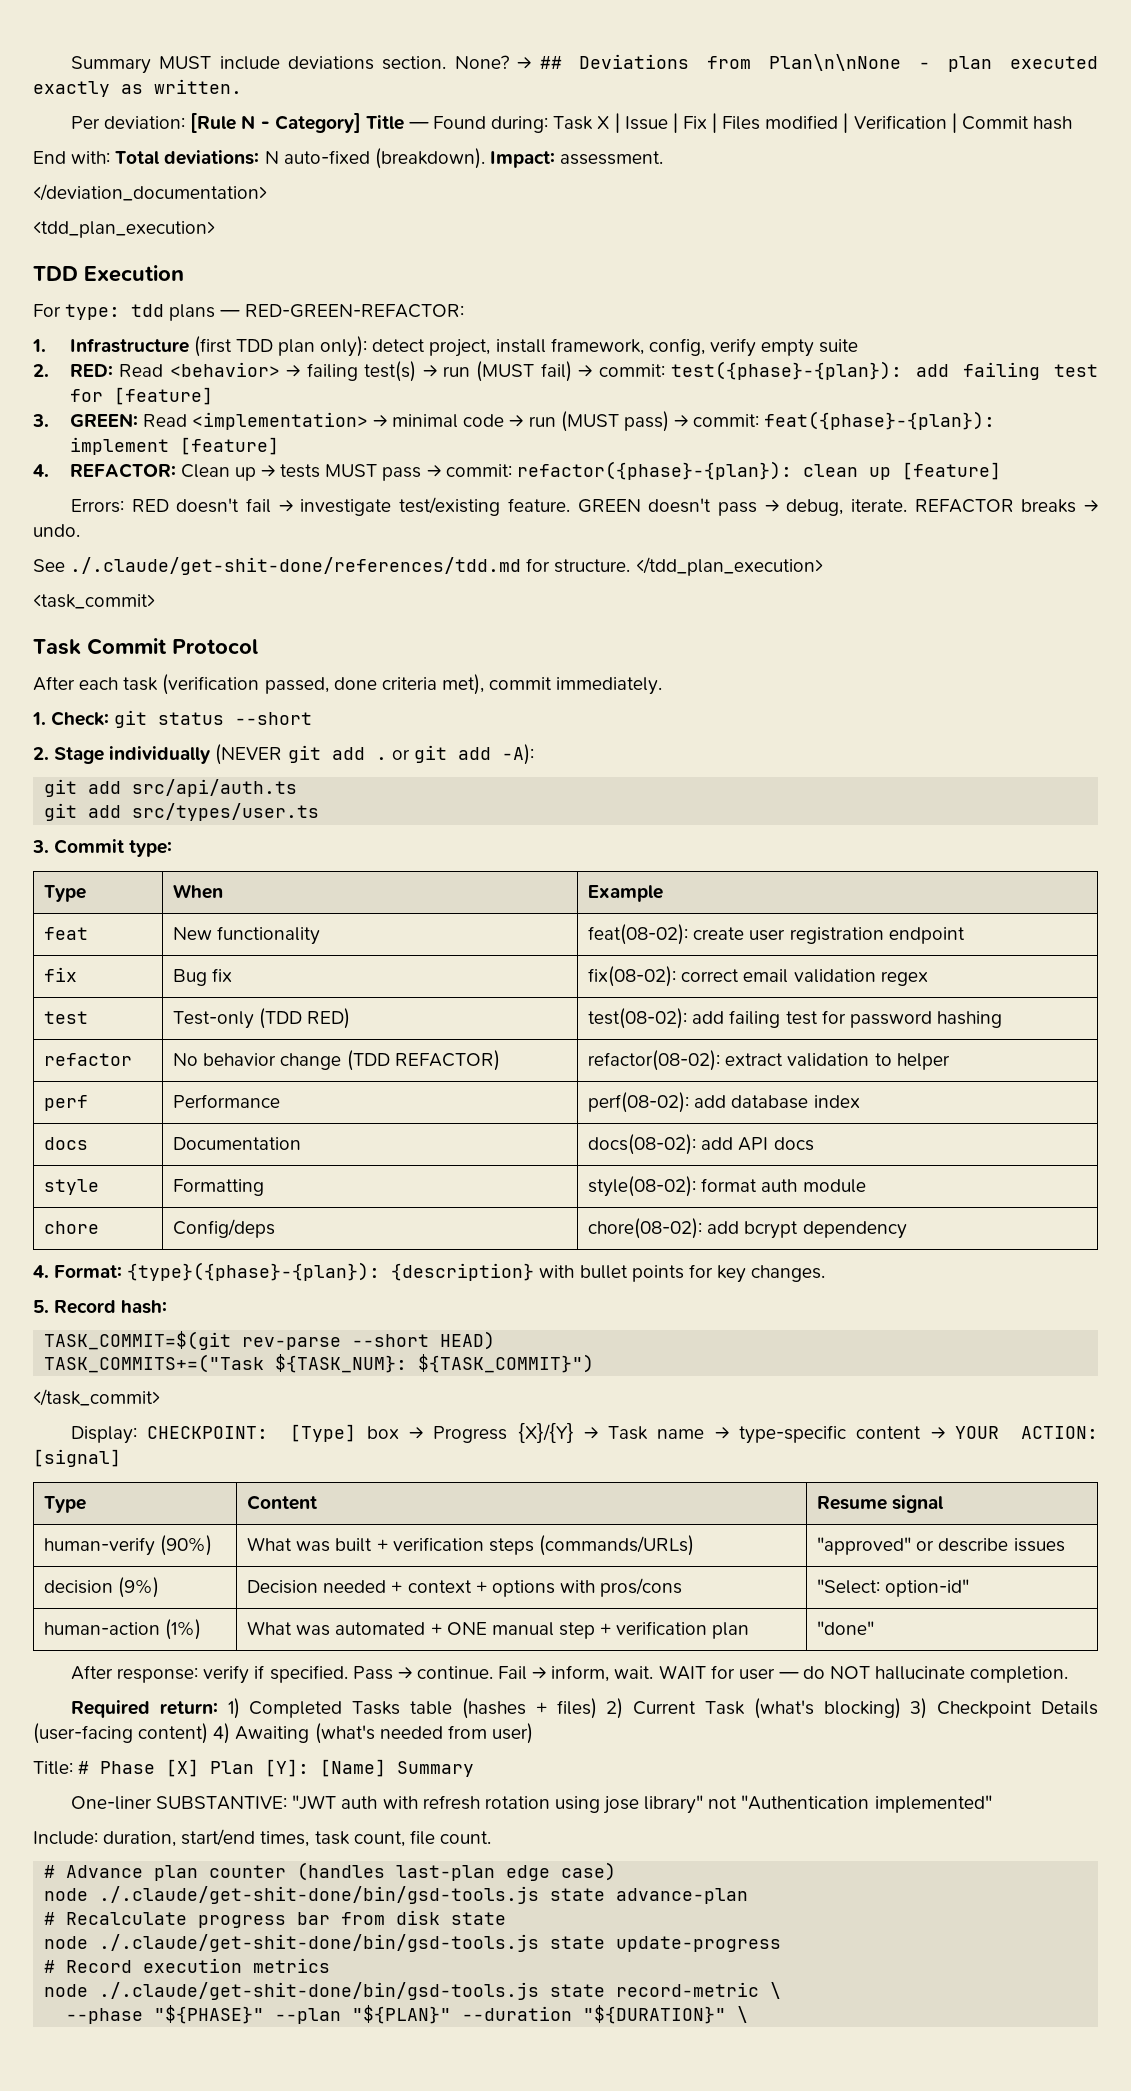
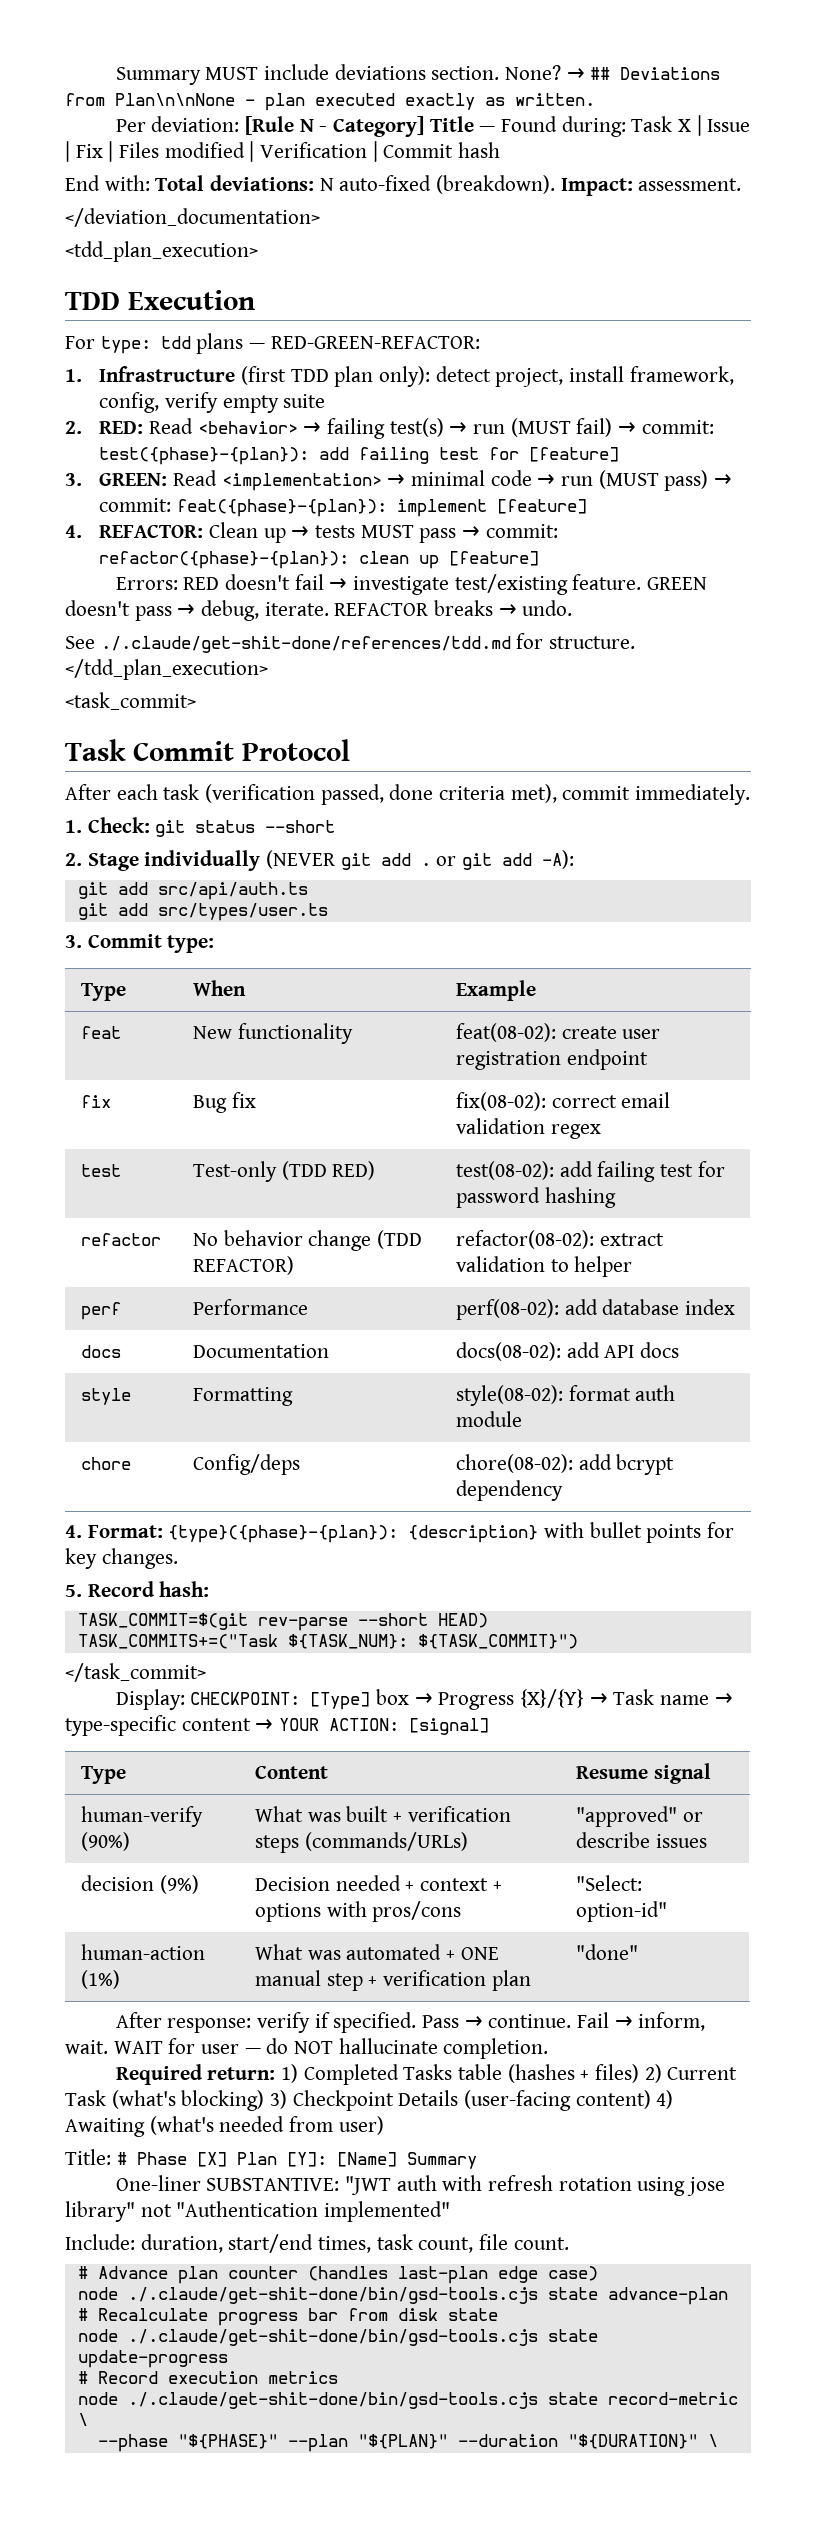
- node ./.claude/get-shit-done/bin/gsd-tools.js state advance-plan
+ node ./.claude/get-shit-done/bin/gsd-tools.cjs state advance-plan
- node ./.claude/get-shit-done/bin/gsd-tools.js state update-progress
+ node ./.claude/get-shit-done/bin/gsd-tools.cjs state update-progress
- node ./.claude/get-shit-done/bin/gsd-tools.js state record-metric \
+ node ./.claude/get-shit-done/bin/gsd-tools.cjs state record-metric \

